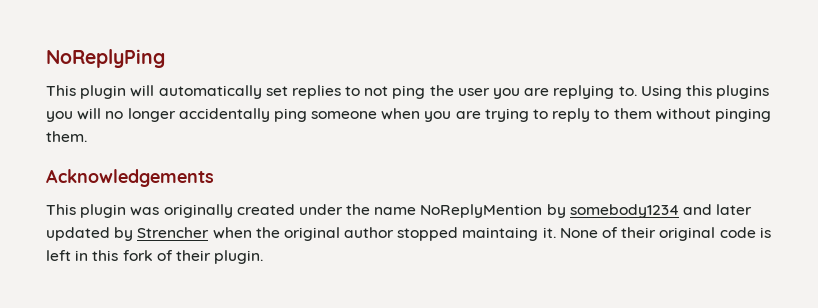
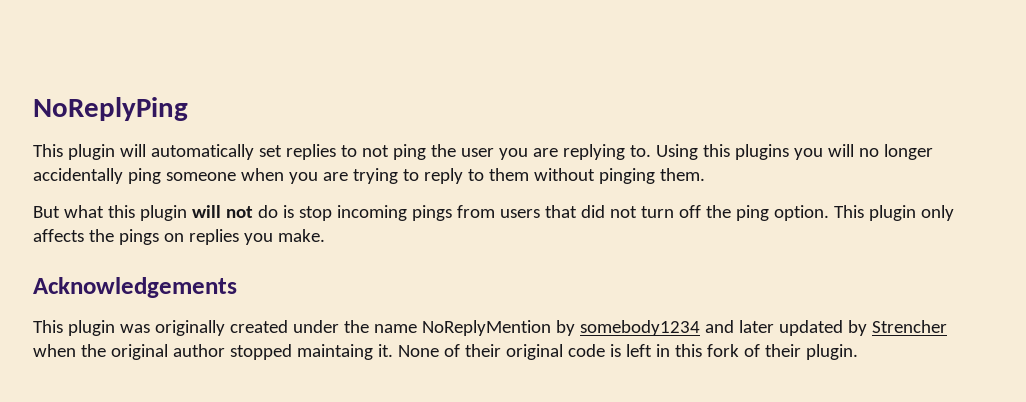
+ But what this plugin will not do is stop incoming pings from users that did not turn off the ping option. This plugin only affects the pings on replies you make.

